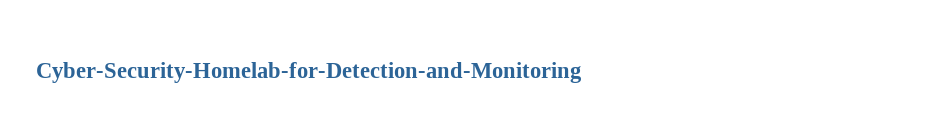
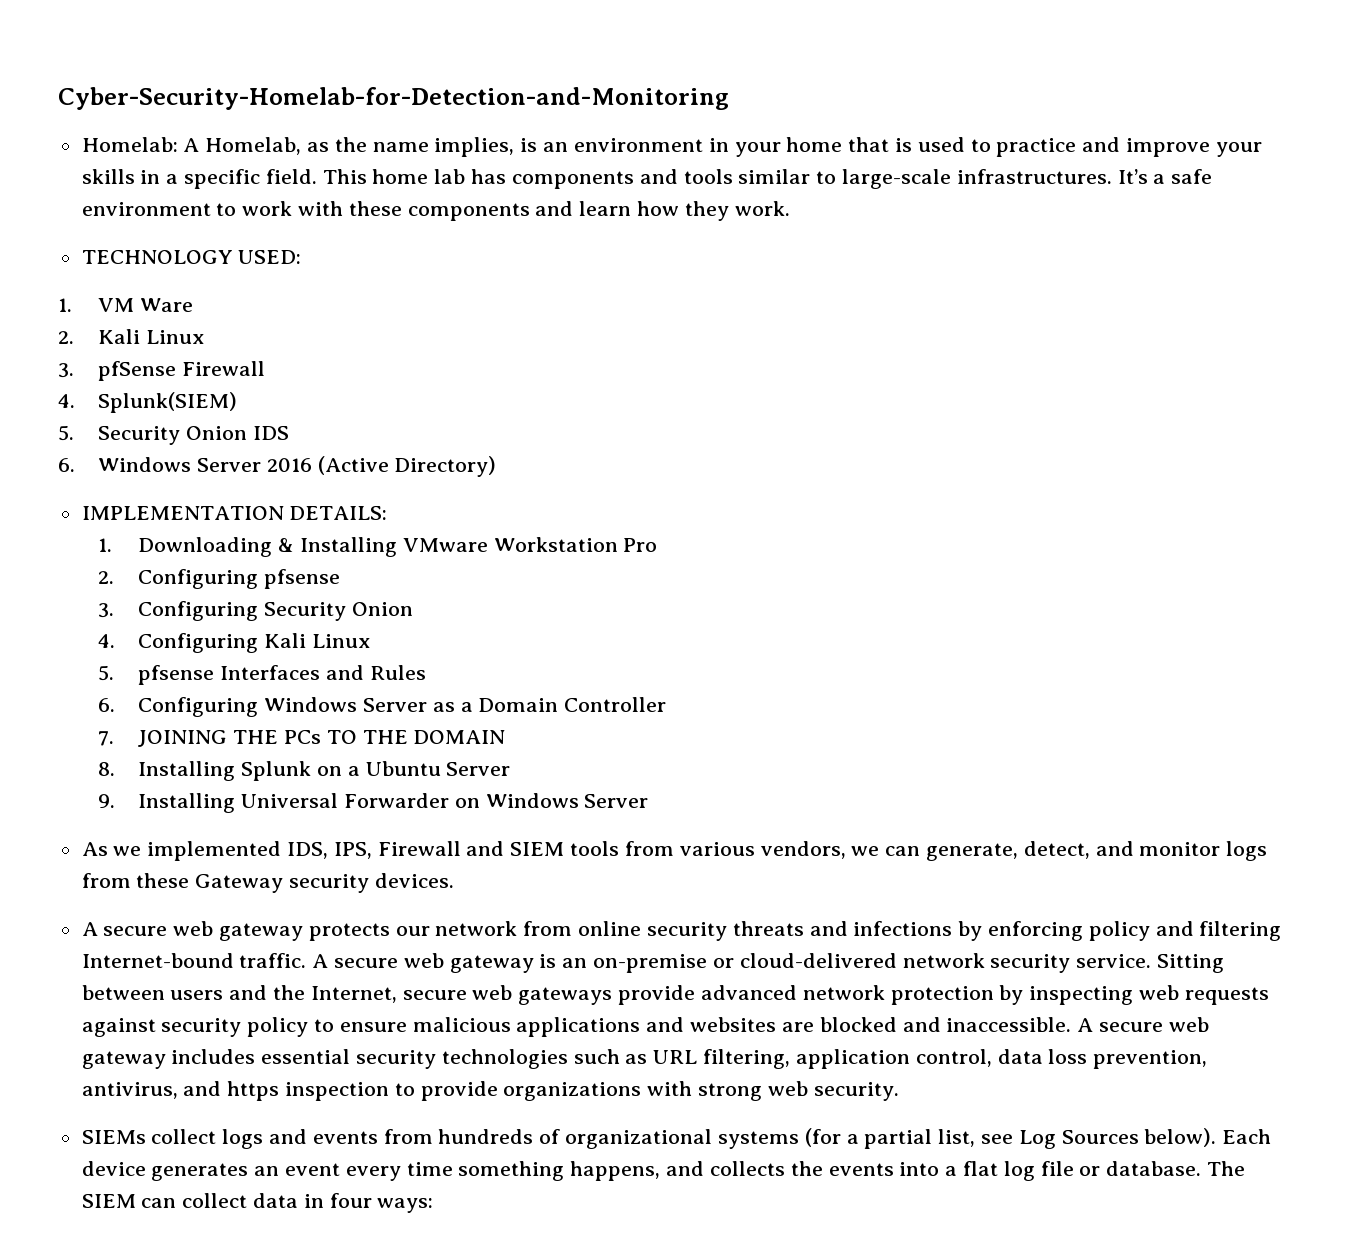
+ Homelab: A Homelab, as the name implies, is an environment in your home that is used to practice and improve your skills in a specific field. This home lab has components and tools similar to large-scale infrastructures. It’s a safe environment to work with these components and learn how they work.
+ TECHNOLOGY USED:
+ 1. VM Ware
+ 2. Kali Linux
+ 3. pfSense Firewall
+ 4. Splunk(SIEM)
+ 5. Security Onion IDS
+ 6. Windows Server 2016 (Active Directory)
+ IMPLEMENTATION DETAILS:
+ 1. Downloading & Installing VMware Workstation Pro
+ 2. Configuring pfsense
+ 3. Configuring Security Onion
+ 4. Configuring Kali Linux
+ 5. pfsense Interfaces and Rules
+ 6. Configuring Windows Server as a Domain Controller
+ 7. JOINING THE PCs TO THE DOMAIN
+ 8. Installing Splunk on a Ubuntu Server
+ 9. Installing Universal Forwarder on Windows Server
+ As we implemented IDS, IPS, Firewall and SIEM tools from various vendors, we can generate, detect, and monitor logs from these Gateway security devices.
+ A secure web gateway protects our network from online security threats and infections by enforcing policy and filtering Internet-bound traffic. A secure web gateway is an on-premise or cloud-delivered network security service. Sitting between users and the Internet, secure web gateways provide advanced network protection by inspecting web requests against security policy to ensure malicious applications and websites are blocked and inaccessible. A secure web gateway includes essential security technologies such as URL filtering, application control, data loss prevention, antivirus, and https inspection to provide organizations with strong web security.
+ SIEMs collect logs and events from hundreds of organizational systems (for a partial list, see Log Sources below). Each device generates an event every time something happens, and collects the events into a flat log file or database. The SIEM can collect data in four ways:

